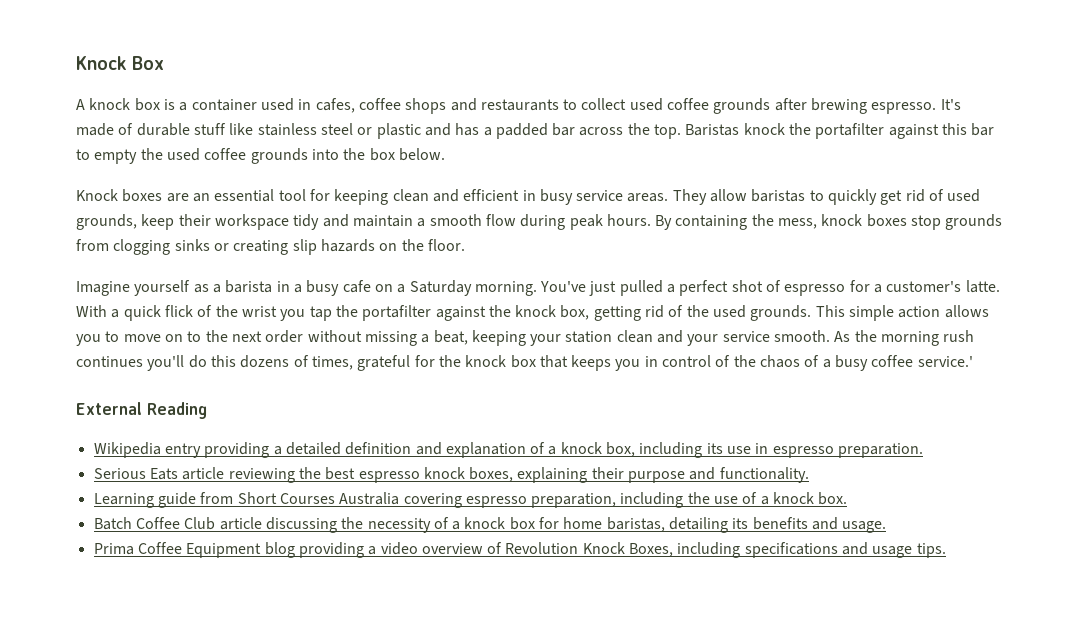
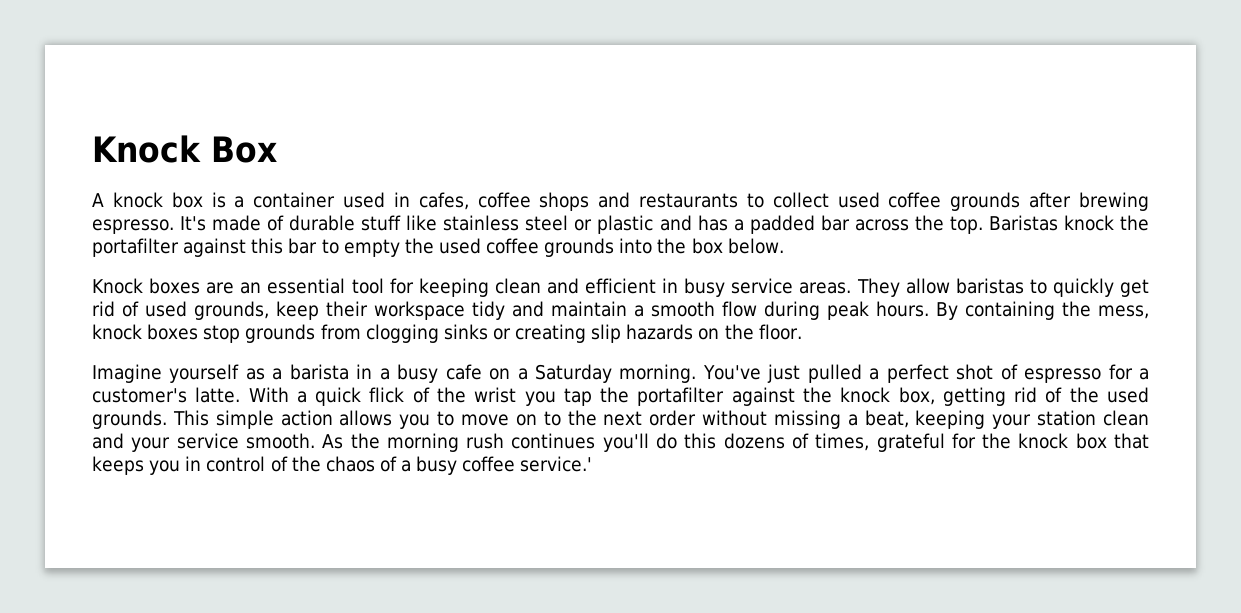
- External Reading
- Wikipedia entry providing a detailed definition and explanation of a knock box, including its use in espresso preparation.
- Serious Eats article reviewing the best espresso knock boxes, explaining their purpose and functionality.
- Learning guide from Short Courses Australia covering espresso preparation, including the use of a knock box.
- Batch Coffee Club article discussing the necessity of a knock box for home baristas, detailing its benefits and usage.
- Prima Coffee Equipment blog providing a video overview of Revolution Knock Boxes, including specifications and usage tips.

